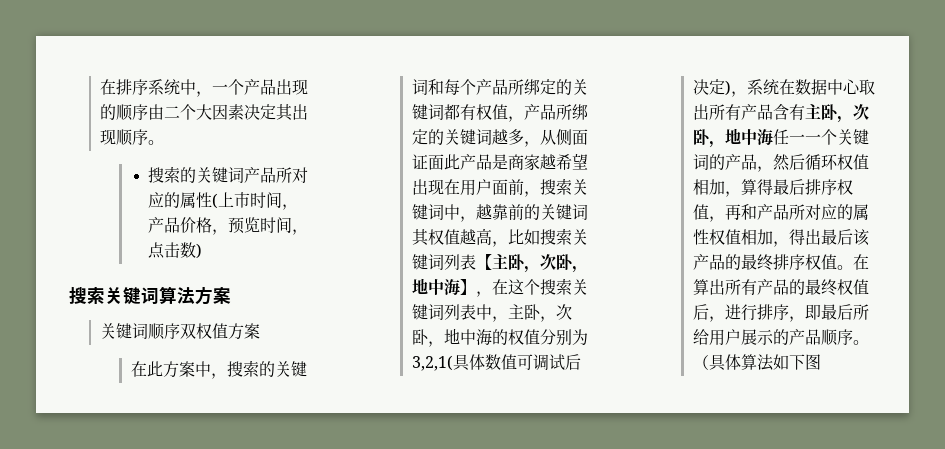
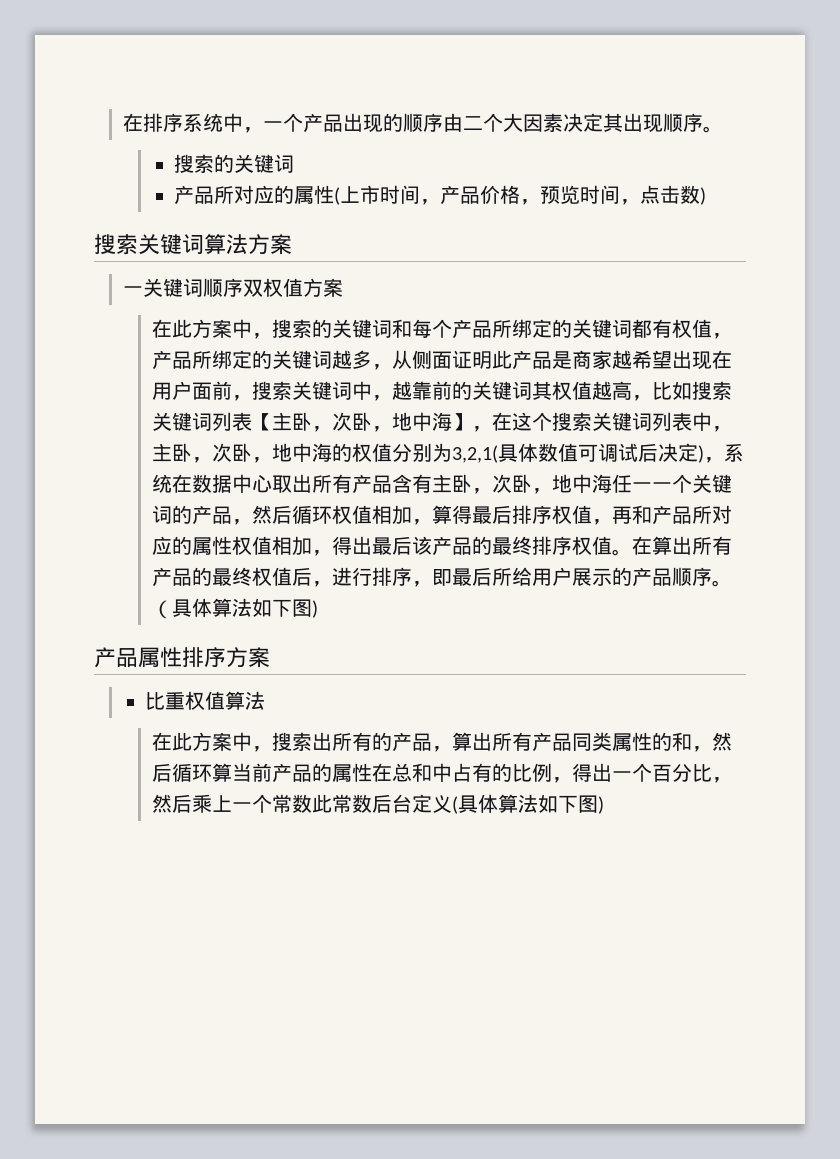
  在排序系统中，一个产品出现的顺序由二个大因素决定其出现顺序。
- 搜索的关键词产品所对应的属性(上市时间，产品价格，预览时间，点击数)
+ 搜索的关键词
+ 产品所对应的属性(上市时间，产品价格，预览时间，点击数)
- 关键词顺序双权值方案
+ 一关键词顺序双权值方案
- 在此方案中，搜索的关键词和每个产品所绑定的关键词都有权值，产品所绑定的关键词越多，从侧面证面此产品是商家越希望出现在用户面前，搜索关键词中，越靠前的关键词其权值越高，比如搜索关键词列表【主卧，次卧，地中海】，在这个搜索关键词列表中，主卧，次卧，地中海的权值分别为3,2,1(具体数值可调试后决定)，系统在数据中心取出所有产品含有主卧，次卧，地中海任一一个关键词的产品，然后循环权值相加，算得最后排序权值，再和产品所对应的属性权值相加，得出最后该产品的最终排序权值。
+ 在此方案中，搜索的关键词和每个产品所绑定的关键词都有权值，产品所绑定的关键词越多，从侧面证明此产品是商家越希望出现在用户面前，搜索关键词中，越靠前的关键词其权值越高，比如搜索关键词列表【主卧，次卧，地中海】，在这个搜索关键词列表中，主卧，次卧，地中海的权值分别为3,2,1(具体数值可调试后决定)，系统在数据中心取出所有产品含有主卧，次卧，地中海任一一个关键词的产品，然后循环权值相加，算得最后排序权值，再和产品所对应的属性权值相加，得出最后该产品的最终排序权值。
- 在算出所有产品的最终权值后，进行排序，即最后所给用户展示的产品顺序。（具体算法如下图
+ 在算出所有产品的最终权值后，进行排序，即最后所给用户展示的产品顺序。（具体算法如下图)
+ 产品属性排序方案
+ 比重权值算法
+ 在此方案中，搜索出所有的产品，算出所有产品同类属性的和，然后循环算当前产品的属性在总和中占有的比例，得出一个百分比，然后乘上一个常数此常数后台定义(具体算法如下图)

